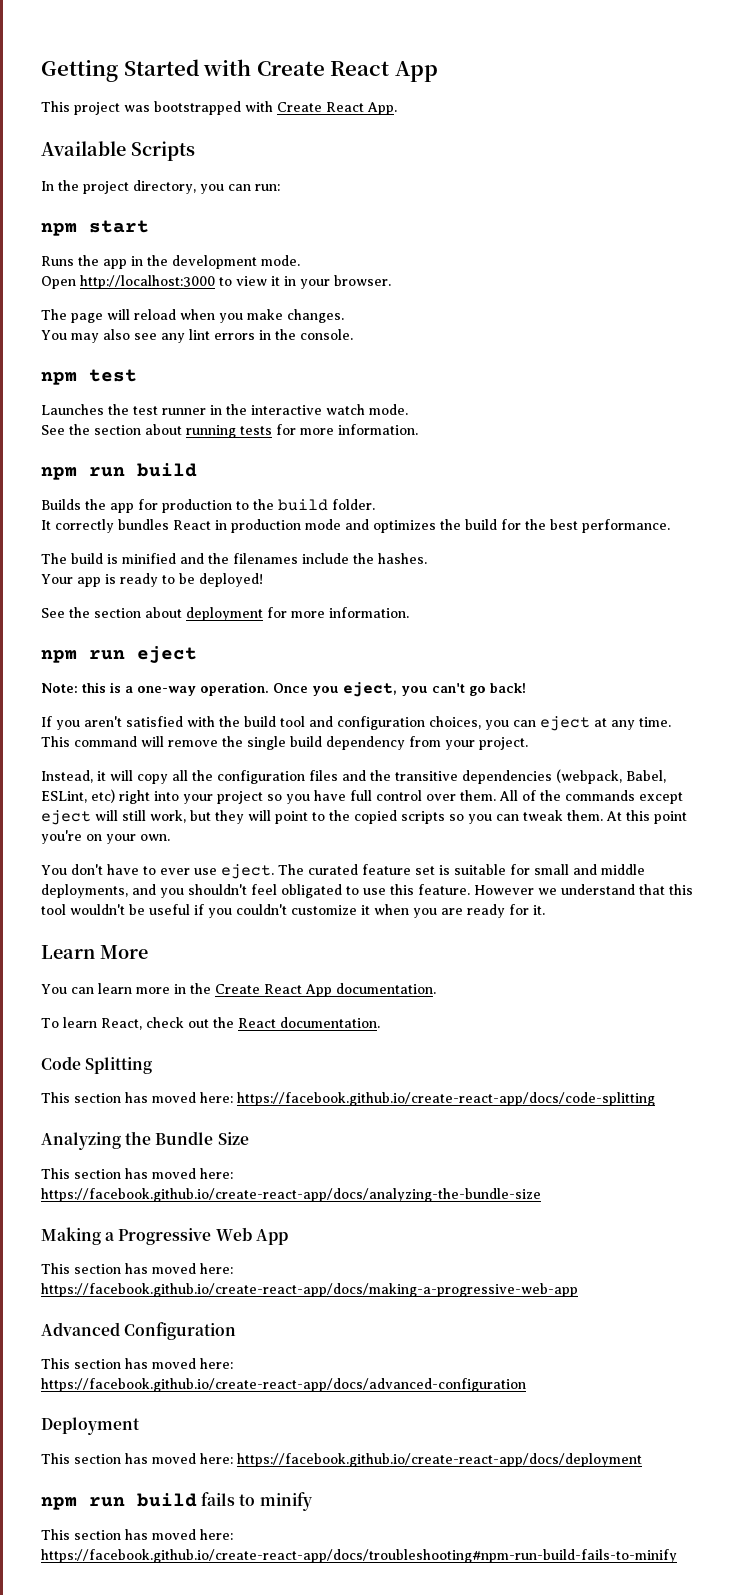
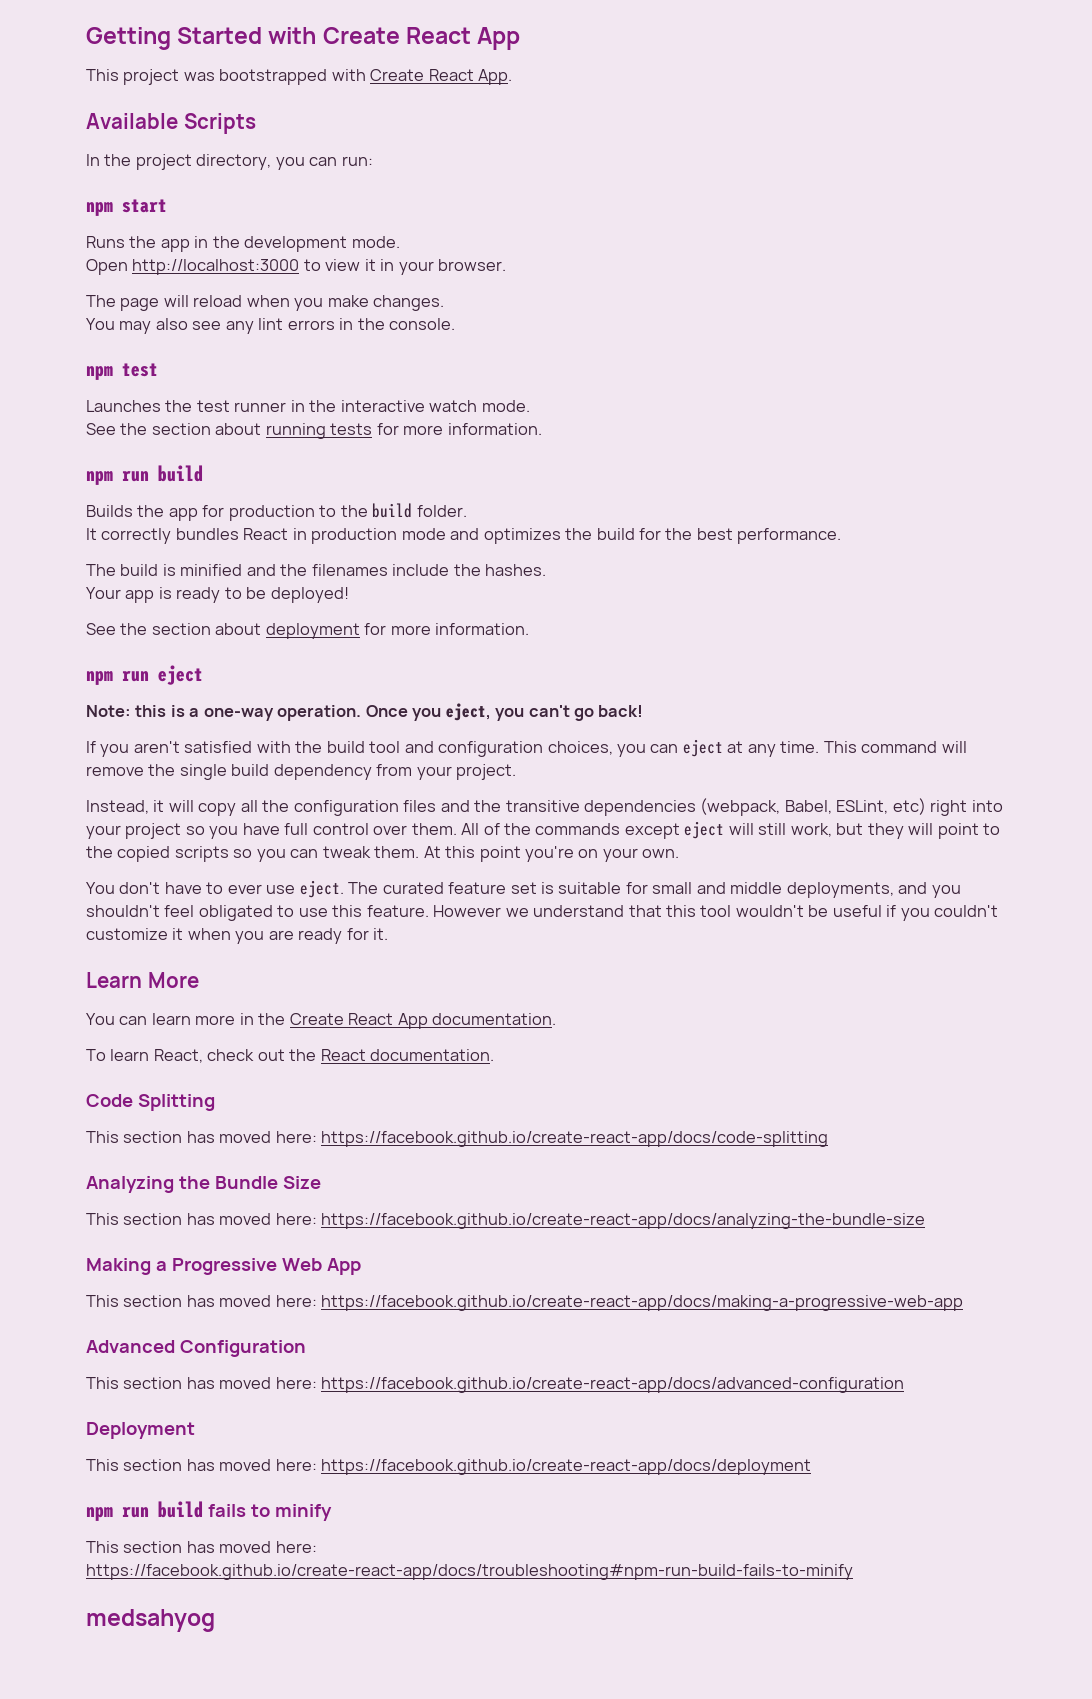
+ medsahyog

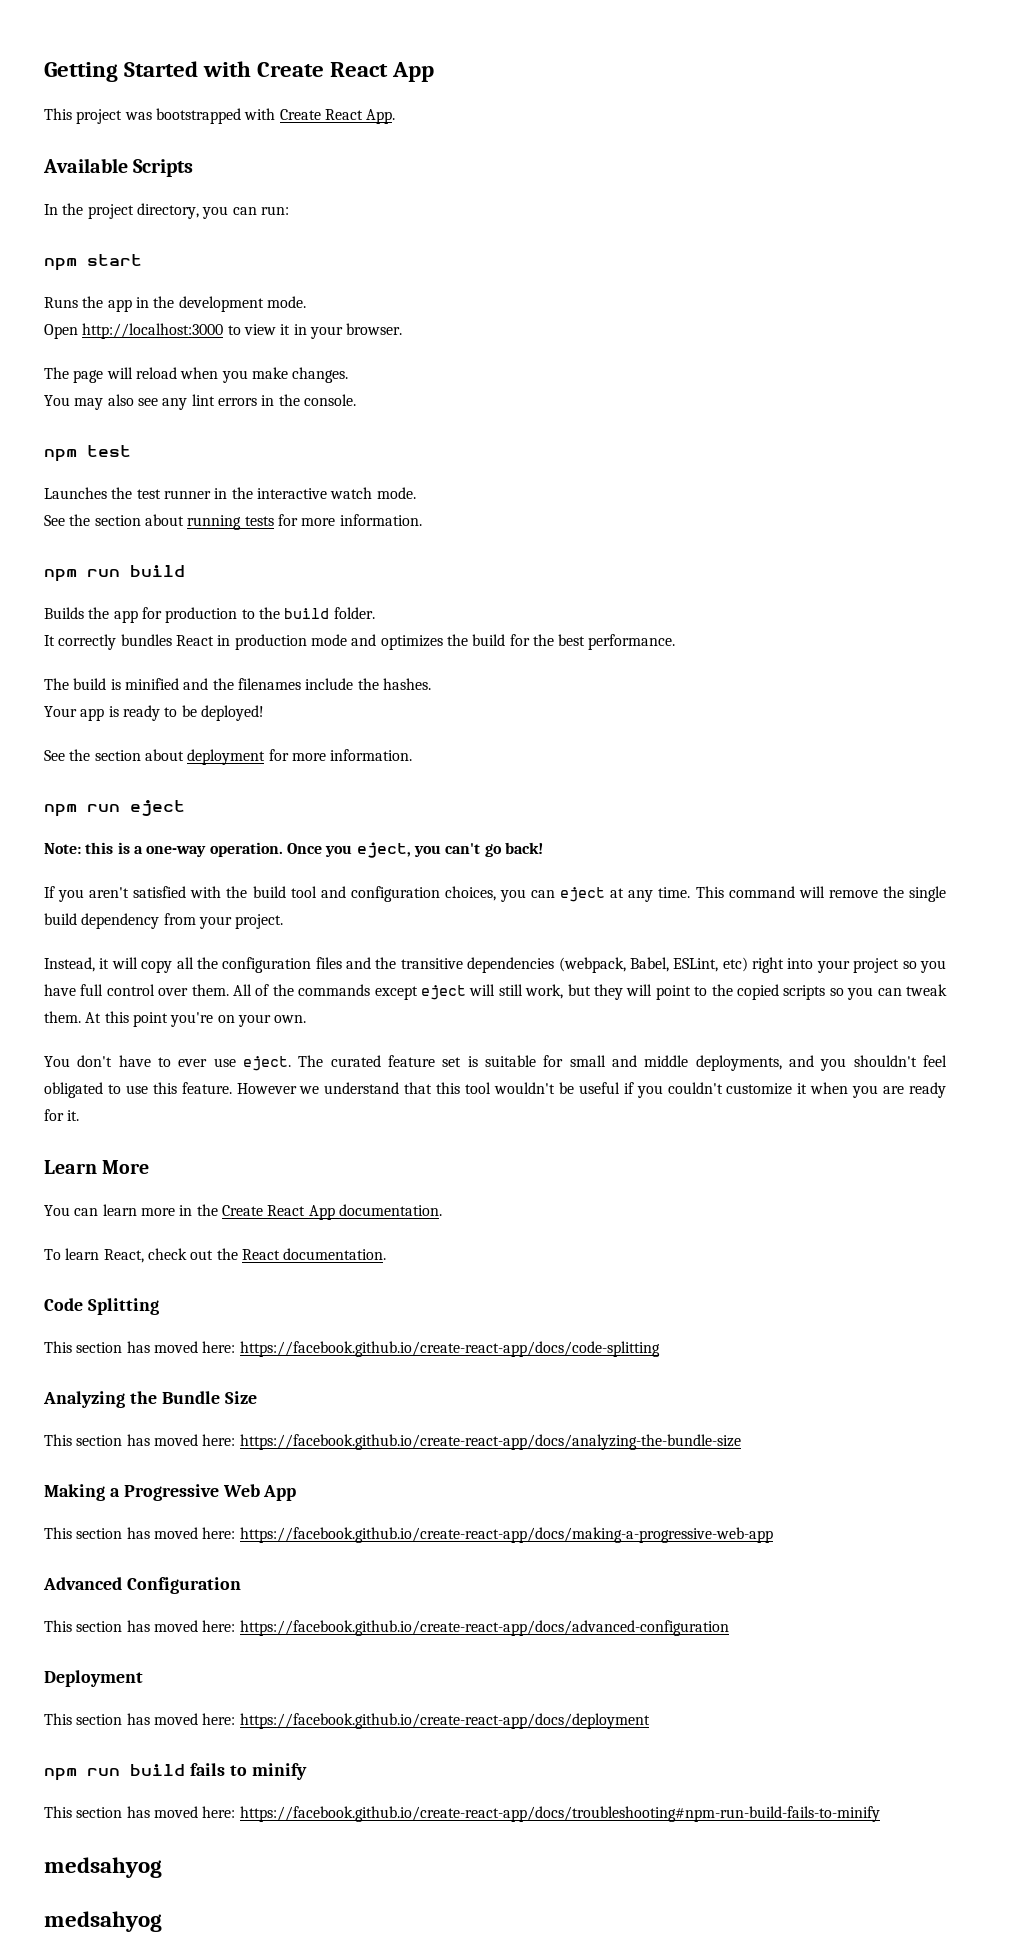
  This section has moved here: https://facebook.github.io/create-react-app/docs/troubleshooting#npm-run-build-fails-to-minify
+ medsahyog

